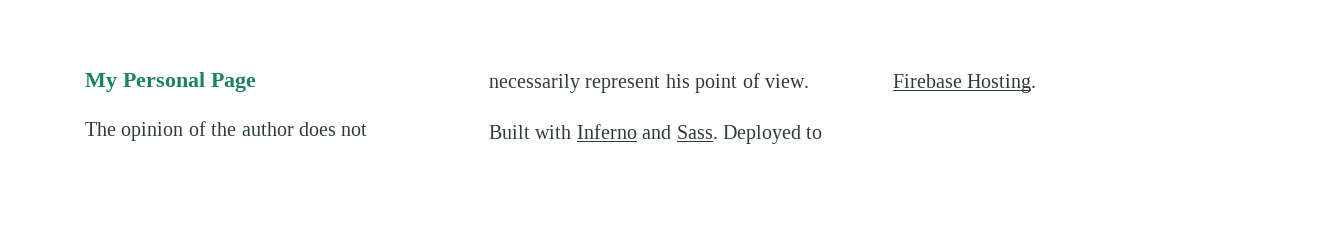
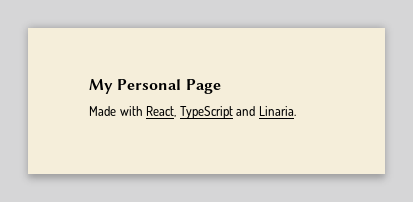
- The opinion of the author does not necessarily represent his point of view.
- Built with Inferno and Sass. Deployed to Firebase Hosting.
+ Made with React, TypeScript and Linaria.

